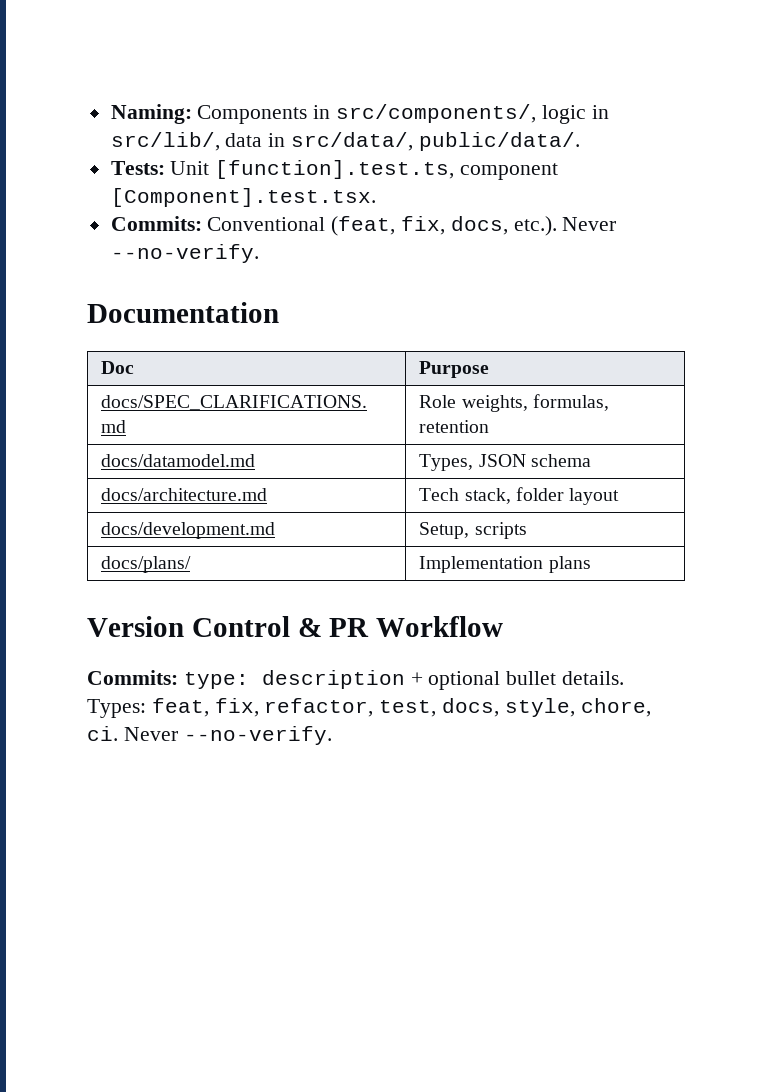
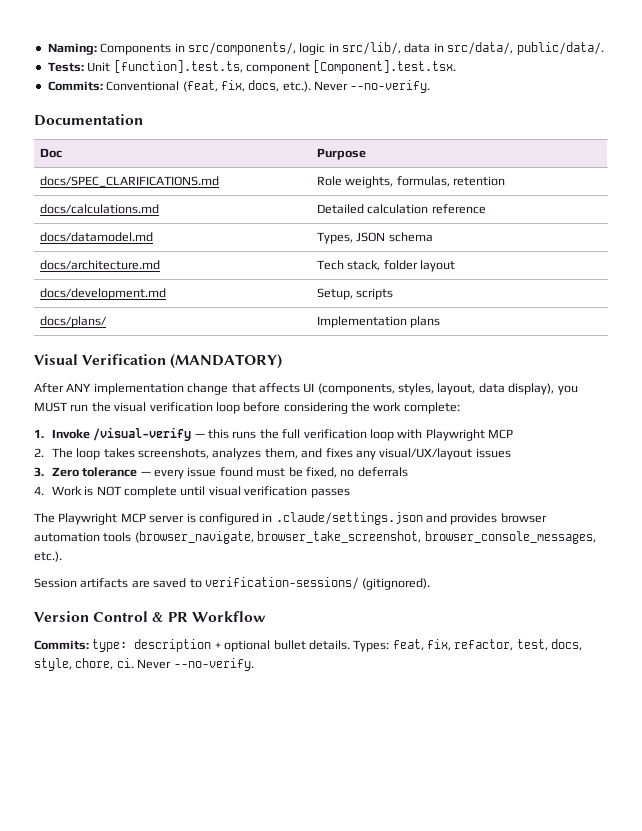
+ docs/calculations.md | Detailed calculation reference
+ Visual Verification (MANDATORY)
+ After ANY implementation change that affects UI (components, styles, layout, data display), you MUST run the visual verification loop before considering the work complete:
+ 1. Invoke /visual-verify — this runs the full verification loop with Playwright MCP
+ 2. The loop takes screenshots, analyzes them, and fixes any visual/UX/layout issues
+ 3. Zero tolerance — every issue found must be fixed, no deferrals
+ 4. Work is NOT complete until visual verification passes
+ The Playwright MCP server is configured in .claude/settings.json and provides browser automation tools (browser_navigate, browser_take_screenshot, browser_console_messages, etc.).
+ Session artifacts are saved to verification-sessions/ (gitignored).

